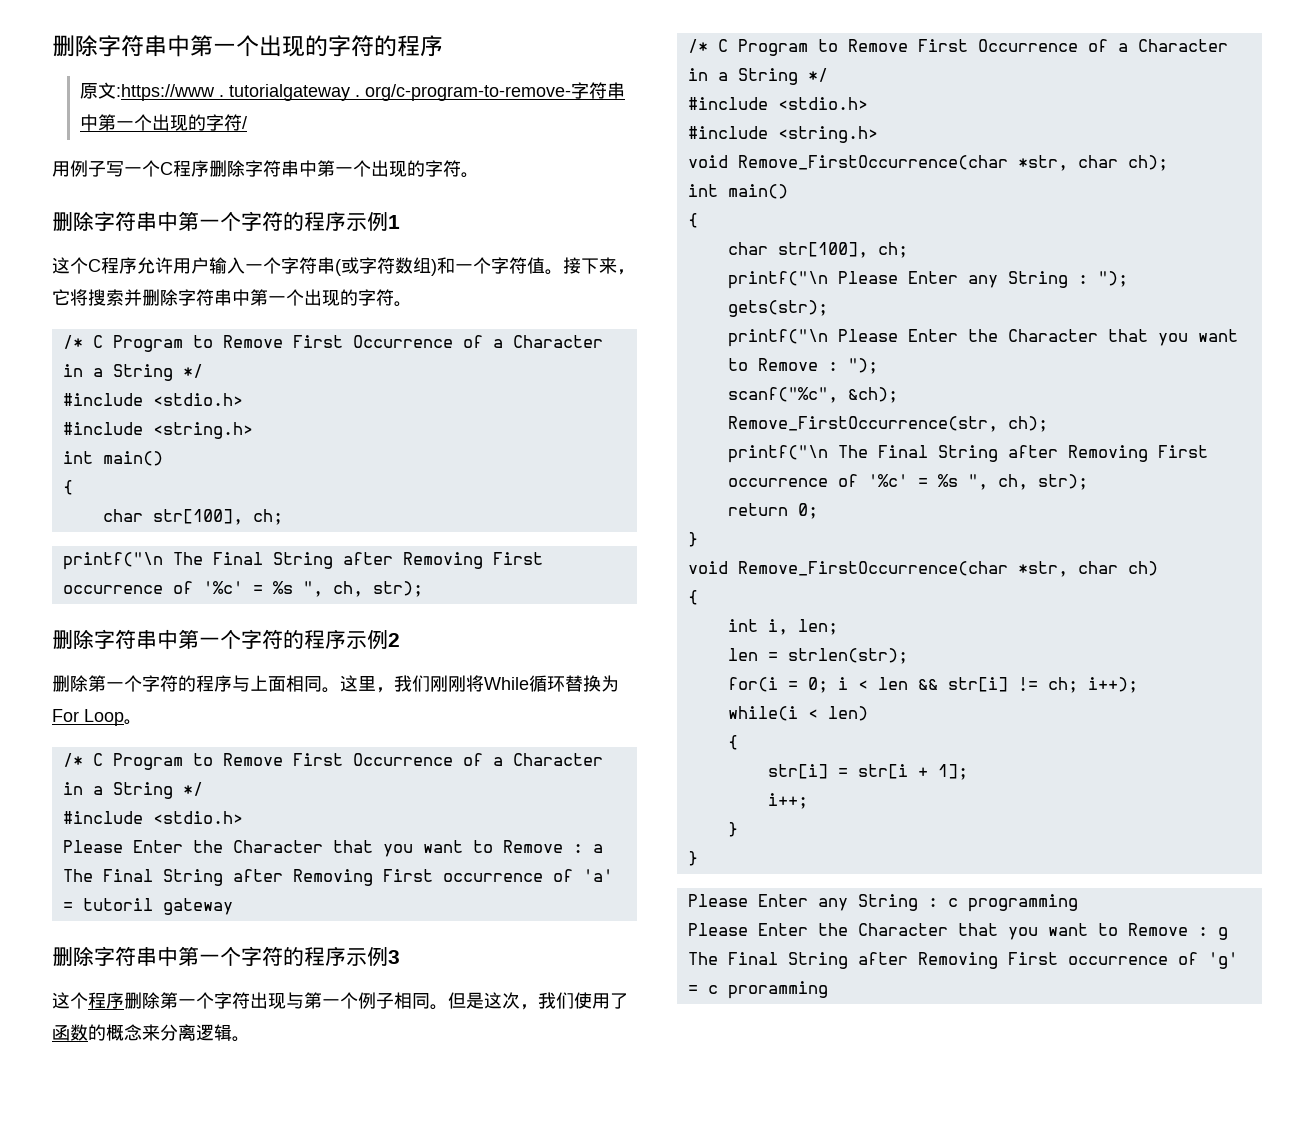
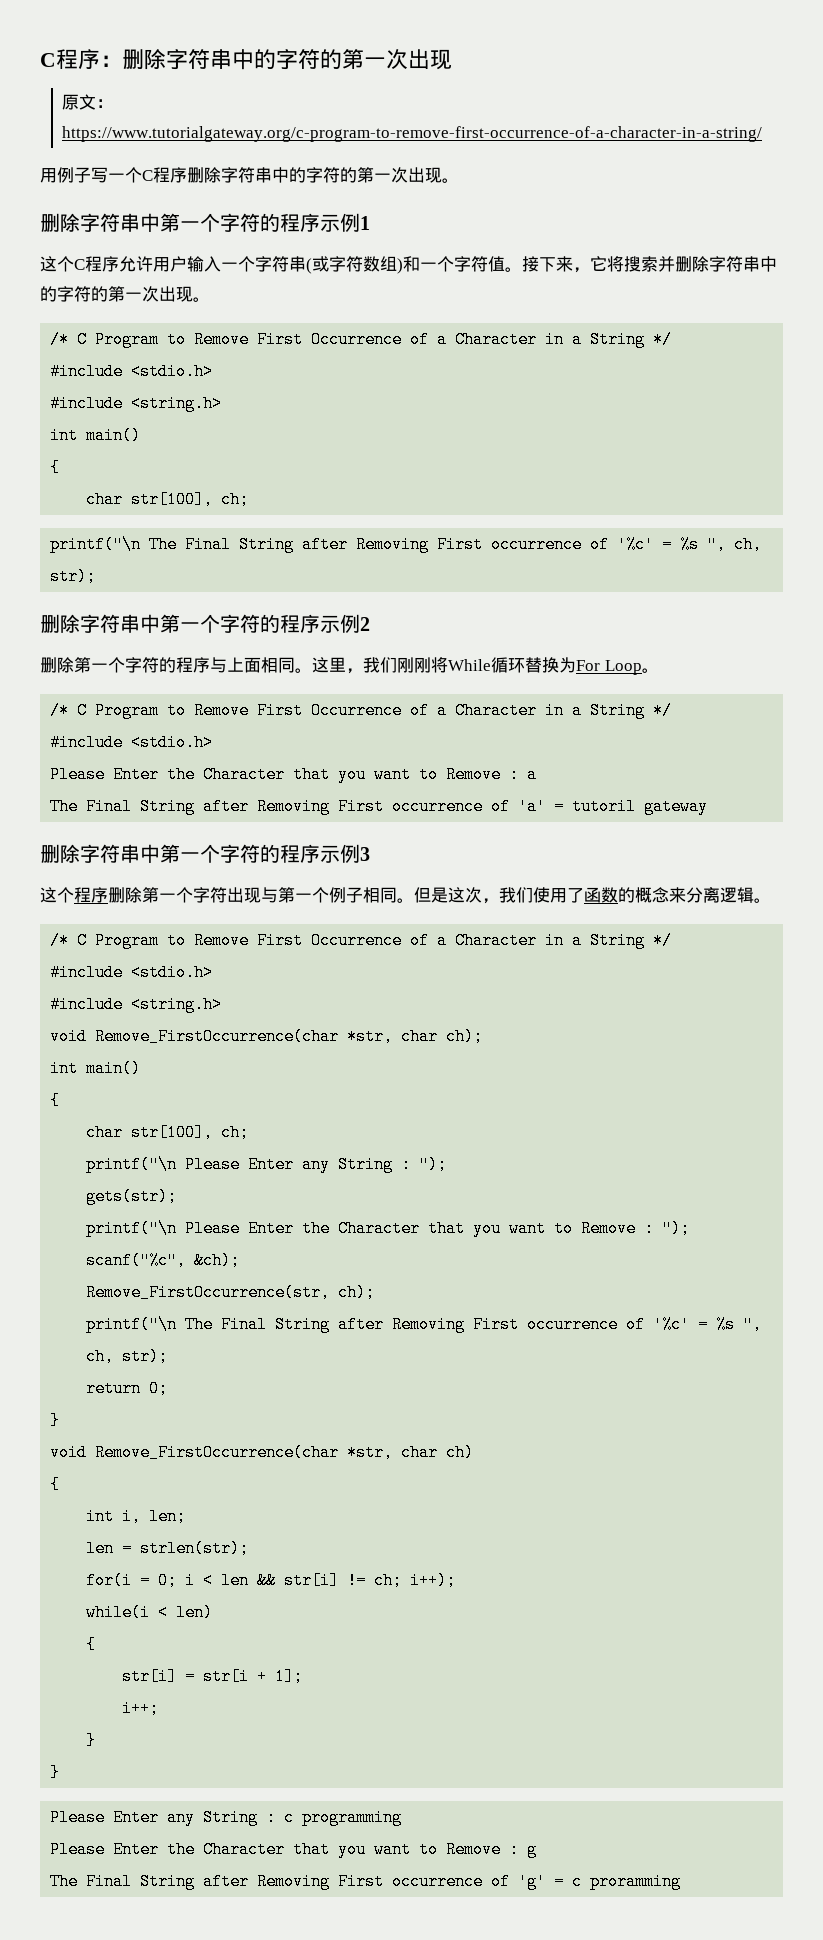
- 删除字符串中第一个出现的字符的程序
- 原文:https://www . tutorialgateway . org/c-program-to-remove-字符串中第一个出现的字符/
+ C程序：删除字符串中的字符的第一次出现
+ 原文：https://www.tutorialgateway.org/c-program-to-remove-first-occurrence-of-a-character-in-a-string/
- 用例子写一个C程序删除字符串中第一个出现的字符。
+ 用例子写一个C程序删除字符串中的字符的第一次出现。
- 接下来，它将搜索并删除字符串中第一个出现的字符。
+ 接下来，它将搜索并删除字符串中的字符的第一次出现。

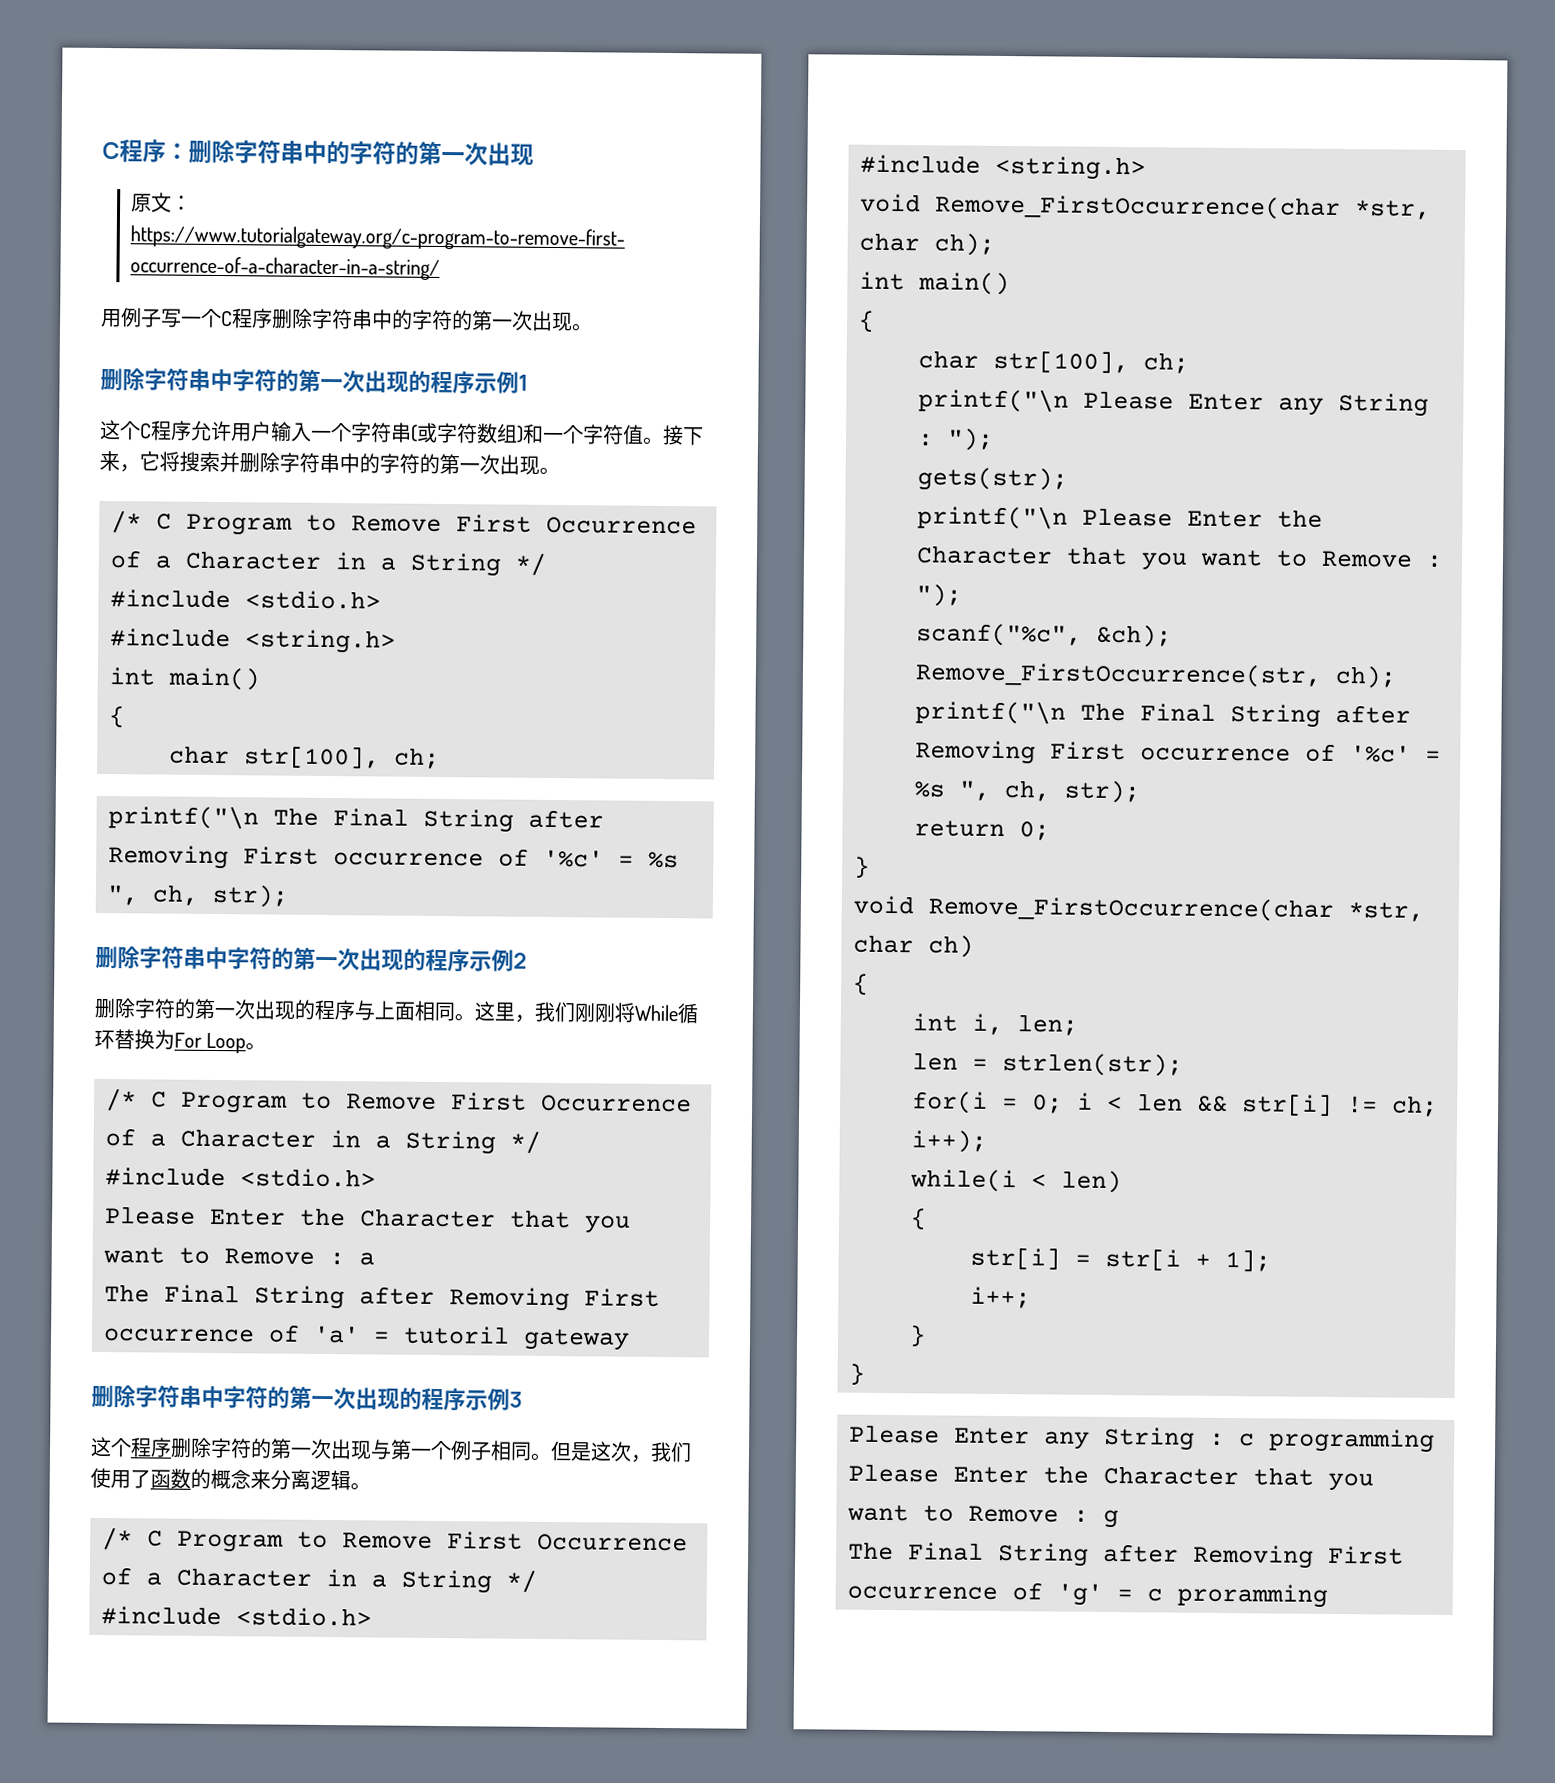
- 删除字符串中第一个字符的程序示例1
+ 删除字符串中字符的第一次出现的程序示例1
- 删除字符串中第一个字符的程序示例2
+ 删除字符串中字符的第一次出现的程序示例2
- 删除第一个字符的程序与上面相同。
+ 删除字符的第一次出现的程序与上面相同。
- 删除字符串中第一个字符的程序示例3
+ 删除字符串中字符的第一次出现的程序示例3
- 这个程序删除第一个字符出现与第一个例子相同。
+ 这个程序删除字符的第一次出现与第一个例子相同。

